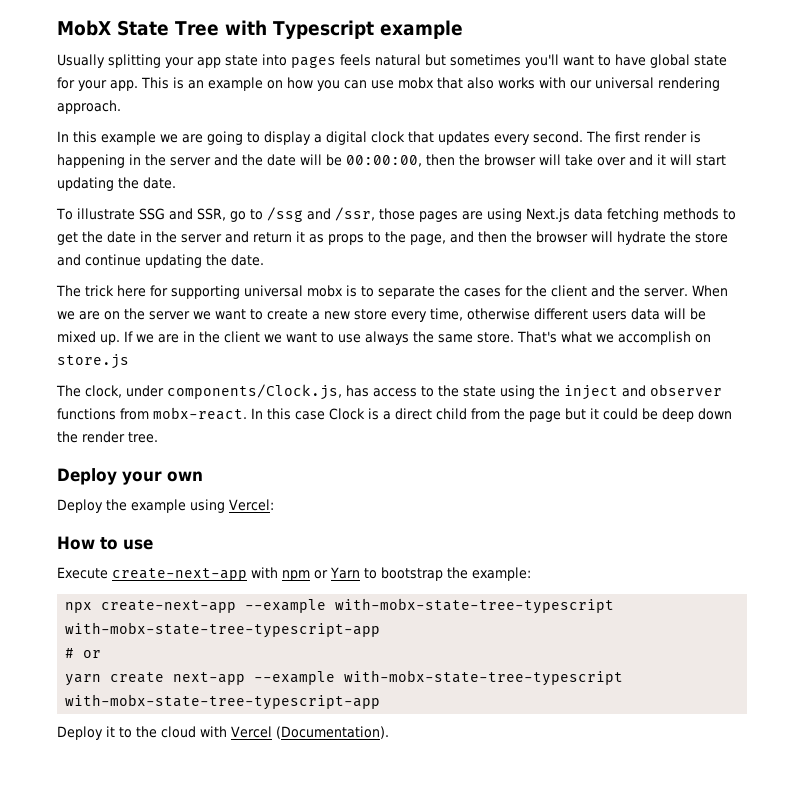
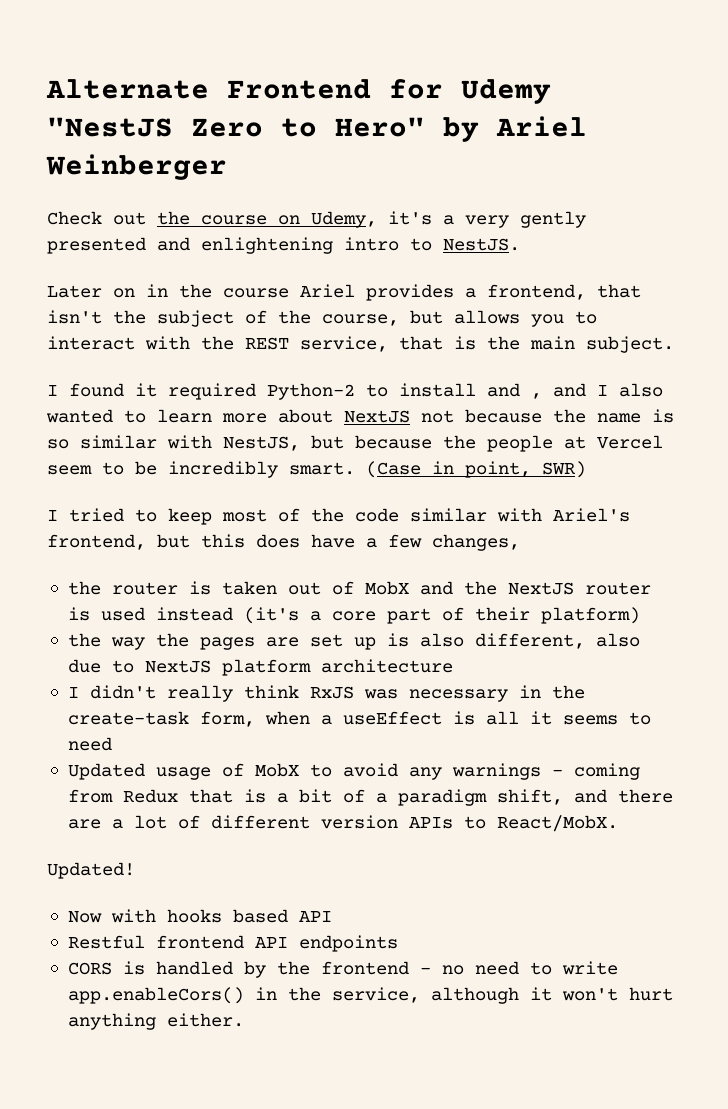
- MobX State Tree with Typescript example
- Usually splitting your app state into pages feels natural but sometimes you'll want to have global state for your app. This is an example on how you can use mobx that also works with our universal rendering approach.
- In this example we are going to display a digital clock that updates every second. The first render is happening in the server and the date will be 00:00:00, then the browser will take over and it will start updating the date.
- To illustrate SSG and SSR, go to /ssg and /ssr, those pages are using Next.js data fetching methods to get the date in the server and return it as props to the page, and then the browser will hydrate the store and continue updating the date.
- The trick here for supporting universal mobx is to separate the cases for the client and the server. When we are on the server we want to create a new store every time, otherwise different users data will be mixed up. If we are in the client we want to use always the same store. That's what we accomplish on store.js
- The clock, under components/Clock.js, has access to the state using the inject and observer functions from mobx-react. In this case Clock is a direct child from the page but it could be deep down the render tree.
- Deploy your own
- Deploy the example using Vercel:
- How to use
- Execute create-next-app with npm or Yarn to bootstrap the example:
- npx create-next-app --example with-mobx-state-tree-typescript with-mobx-state-tree-typescript-app
- # or
- yarn create next-app --example with-mobx-state-tree-typescript with-mobx-state-tree-typescript-app
- Deploy it to the cloud with Vercel (Documentation).
+ Alternate Frontend for Udemy "NestJS Zero to Hero" by Ariel Weinberger
+ Check out the course on Udemy, it's a very gently presented and enlightening intro to NestJS.
+ Later on in the course Ariel provides a frontend, that isn't the subject of the course, but allows you to interact with the REST service, that is the main subject.
+ I found it required Python-2 to install and , and I also wanted to learn more about NextJS not because the name is so similar with NestJS, but because the people at Vercel seem to be incredibly smart. (Case in point, SWR)
+ I tried to keep most of the code similar with Ariel's frontend, but this does have a few changes,
+ the router is taken out of MobX and the NextJS router is used instead (it's a core part of their platform)
+ the way the pages are set up is also different, also due to NextJS platform architecture
+ I didn't really think RxJS was necessary in the create-task form, when a useEffect is all it seems to need
+ Updated usage of MobX to avoid any warnings - coming from Redux that is a bit of a paradigm shift, and there are a lot of different version APIs to React/MobX.
+ Updated!
+ Now with hooks based API
+ Restful frontend API endpoints
+ CORS is handled by the frontend - no need to write app.enableCors() in the service, although it won't hurt anything either.

